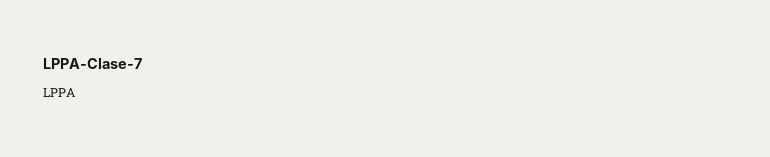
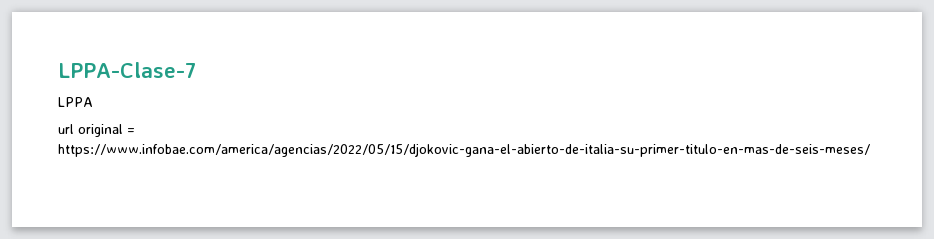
+ url original = https://www.infobae.com/america/agencias/2022/05/15/djokovic-gana-el-abierto-de-italia-su-primer-titulo-en-mas-de-seis-meses/

